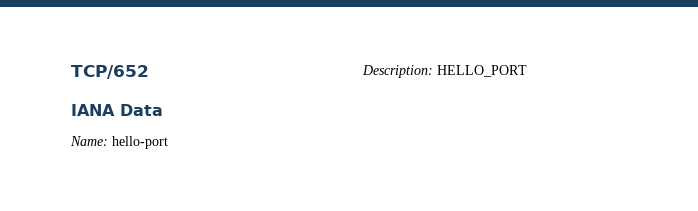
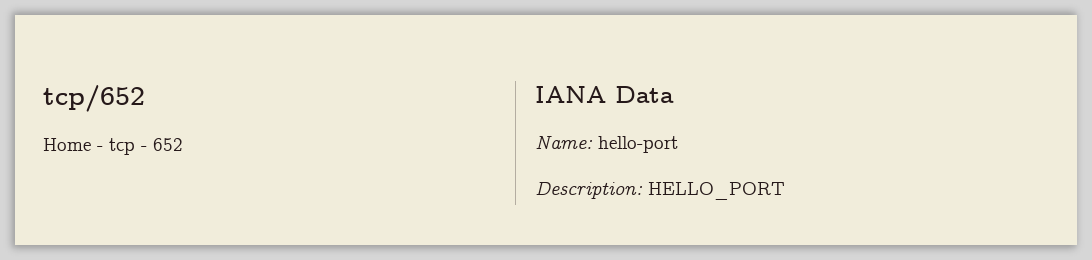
- TCP/652
+ tcp/652
+ Home - tcp - 652

